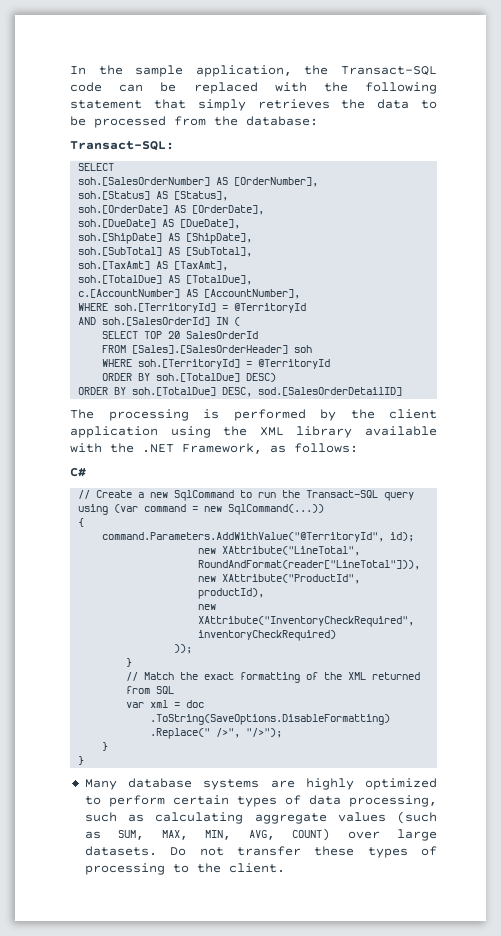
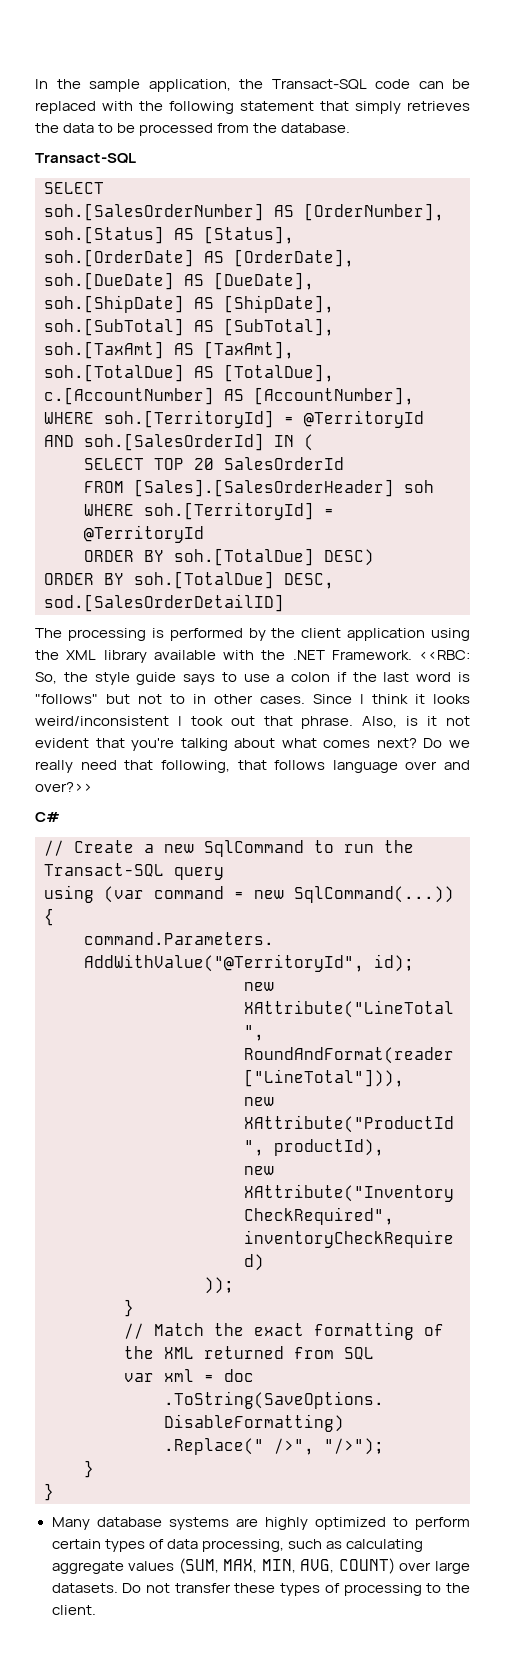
- In the sample application, the Transact-SQL code can be replaced with the following statement that simply retrieves the data to be processed from the database:
- Transact-SQL:
+ In the sample application, the Transact-SQL code can be replaced with the following statement that simply retrieves the data to be processed from the database.
+ Transact-SQL
- The processing is performed by the client application using the XML library available with the .NET Framework, as follows:
+ The processing is performed by the client application using the XML library available with the .NET Framework. <<RBC: So, the style guide says to use a colon if the last word is "follows" but not to in other cases. Since I think it looks weird/inconsistent I took out that phrase. Also, is it not evident that you're talking about what comes next? Do we really need that following, that follows language over and over?>>
- Many database systems are highly optimized to perform certain types of data processing, such as calculating aggregate values (such as SUM, MAX, MIN, AVG, COUNT) over large datasets.
+ Many database systems are highly optimized to perform certain types of data processing, such as calculating aggregate values (SUM, MAX, MIN, AVG, COUNT) over large datasets.

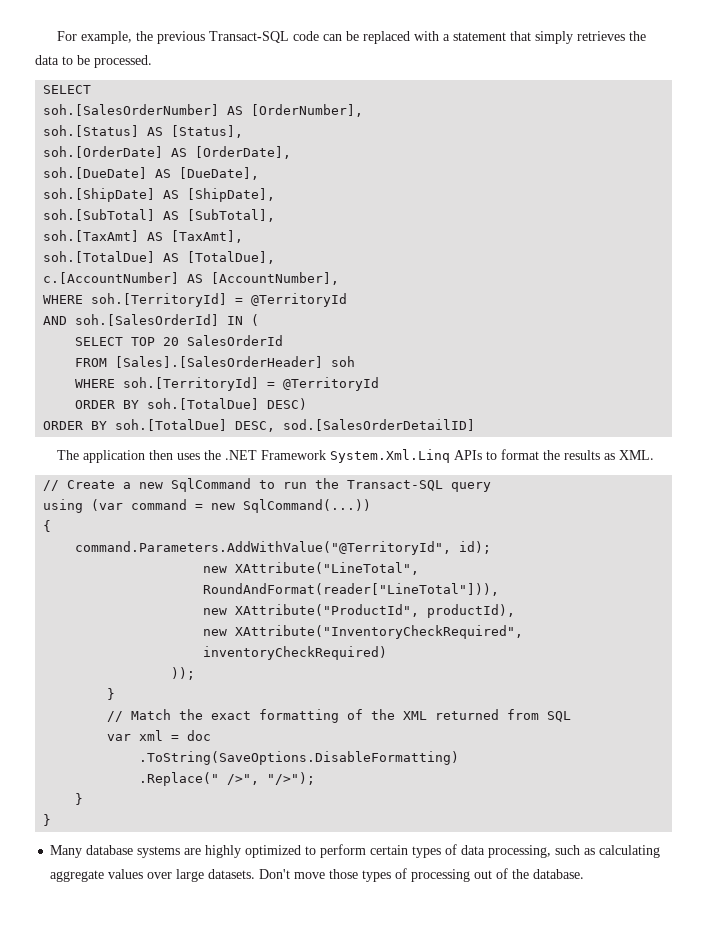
- In the sample application, the Transact-SQL code can be replaced with the following statement that simply retrieves the data to be processed from the database.
- Transact-SQL
+ For example, the previous Transact-SQL code can be replaced with a statement that simply retrieves the data to be processed.
- The processing is performed by the client application using the XML library available with the .NET Framework. <<RBC: So, the style guide says to use a colon if the last word is "follows" but not to in other cases. Since I think it looks weird/inconsistent I took out that phrase. Also, is it not evident that you're talking about what comes next? Do we really need that following, that follows language over and over?>>
- C#
+ The application then uses the .NET Framework System.Xml.Linq APIs to format the results as XML.
- Many database systems are highly optimized to perform certain types of data processing, such as calculating aggregate values (SUM, MAX, MIN, AVG, COUNT) over large datasets. Do not transfer these types of processing to the client.
+ Many database systems are highly optimized to perform certain types of data processing, such as calculating aggregate values over large datasets. Don't move those types of processing out of the database.

